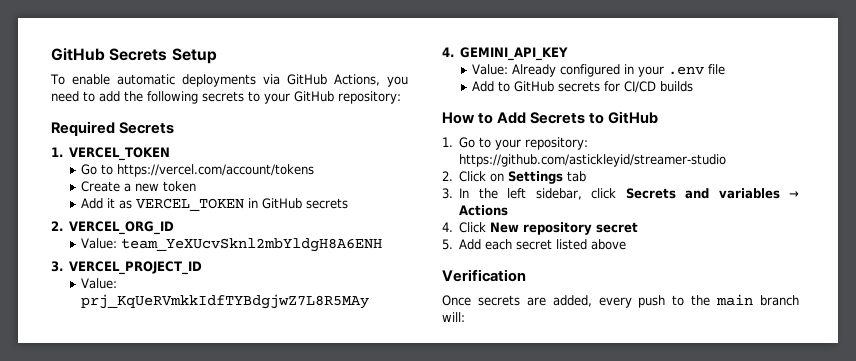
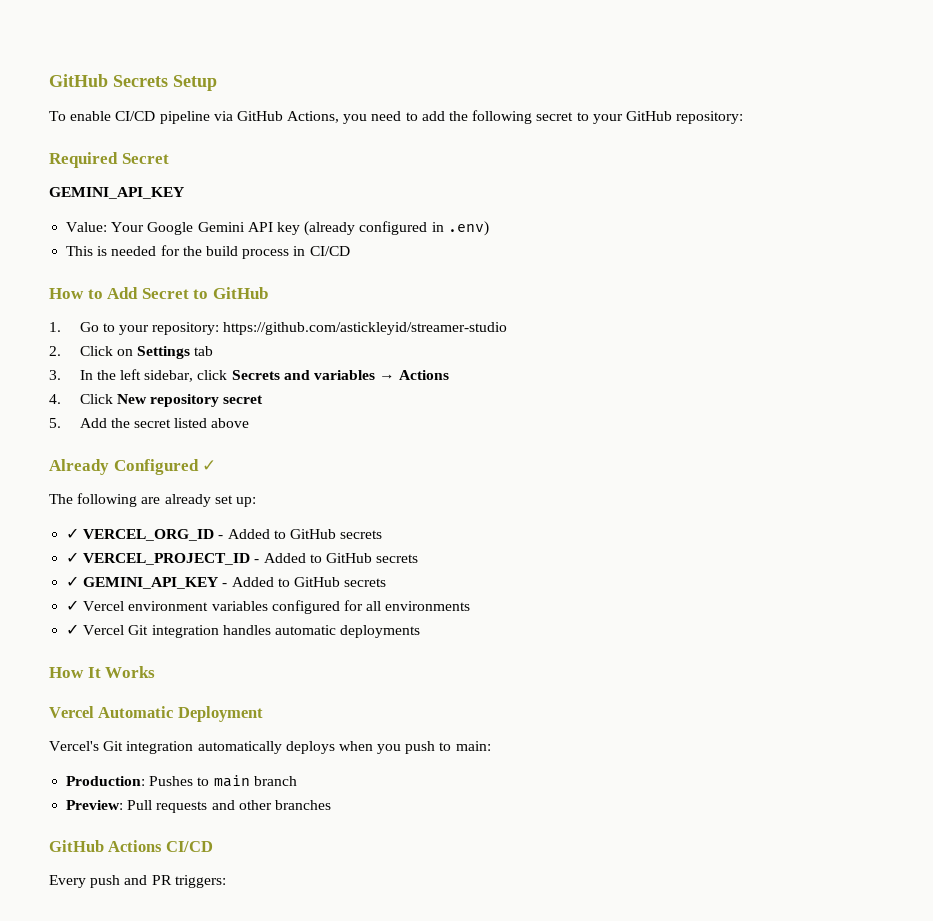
- To enable automatic deployments via GitHub Actions, you need to add the following secrets to your GitHub repository:
+ To enable CI/CD pipeline via GitHub Actions, you need to add the following secret to your GitHub repository:
- Required Secrets
- 1. VERCEL_TOKEN
- Go to https://vercel.com/account/tokens
- Create a new token
- Add it as VERCEL_TOKEN in GitHub secrets
- 2. VERCEL_ORG_ID
- Value: team_YeXUcvSknl2mbYldgH8A6ENH
- 3. VERCEL_PROJECT_ID
- Value: prj_KqUeRVmkkIdfTYBdgjwZ7L8R5MAy
- 4. GEMINI_API_KEY
- Value: Already configured in your .env file
- Add to GitHub secrets for CI/CD builds
+ Required Secret
+ GEMINI_API_KEY
+ Value: Your Google Gemini API key (already configured in .env)
+ This is needed for the build process in CI/CD
- How to Add Secrets to GitHub
+ How to Add Secret to GitHub
- 5. Add each secret listed above
+ 5. Add the secret listed above
- Verification
- Once secrets are added, every push to the main branch will:
+ Already Configured ✓
+ The following are already set up:
+ ✓ VERCEL_ORG_ID - Added to GitHub secrets
+ ✓ VERCEL_PROJECT_ID - Added to GitHub secrets
+ ✓ GEMINI_API_KEY - Added to GitHub secrets
+ ✓ Vercel environment variables configured for all environments
+ ✓ Vercel Git integration handles automatic deployments
+ How It Works
+ Vercel Automatic Deployment
+ Vercel's Git integration automatically deploys when you push to main:
+ Production: Pushes to main branch
+ Preview: Pull requests and other branches
+ GitHub Actions CI/CD
+ Every push and PR triggers:

